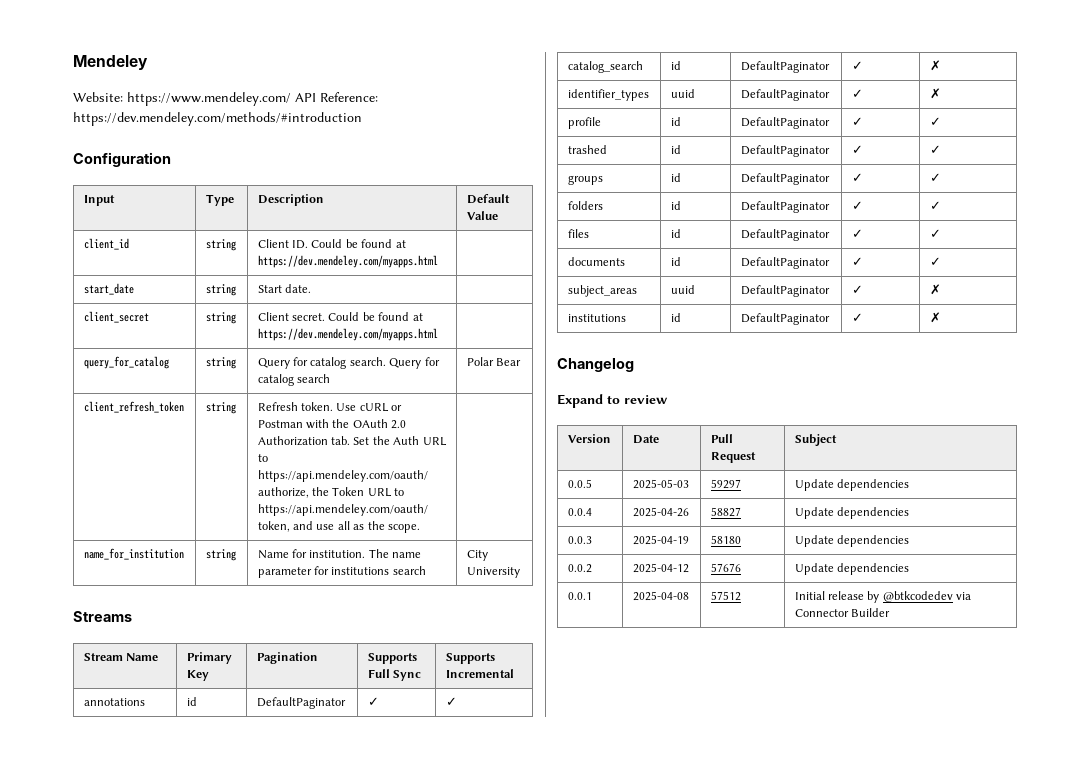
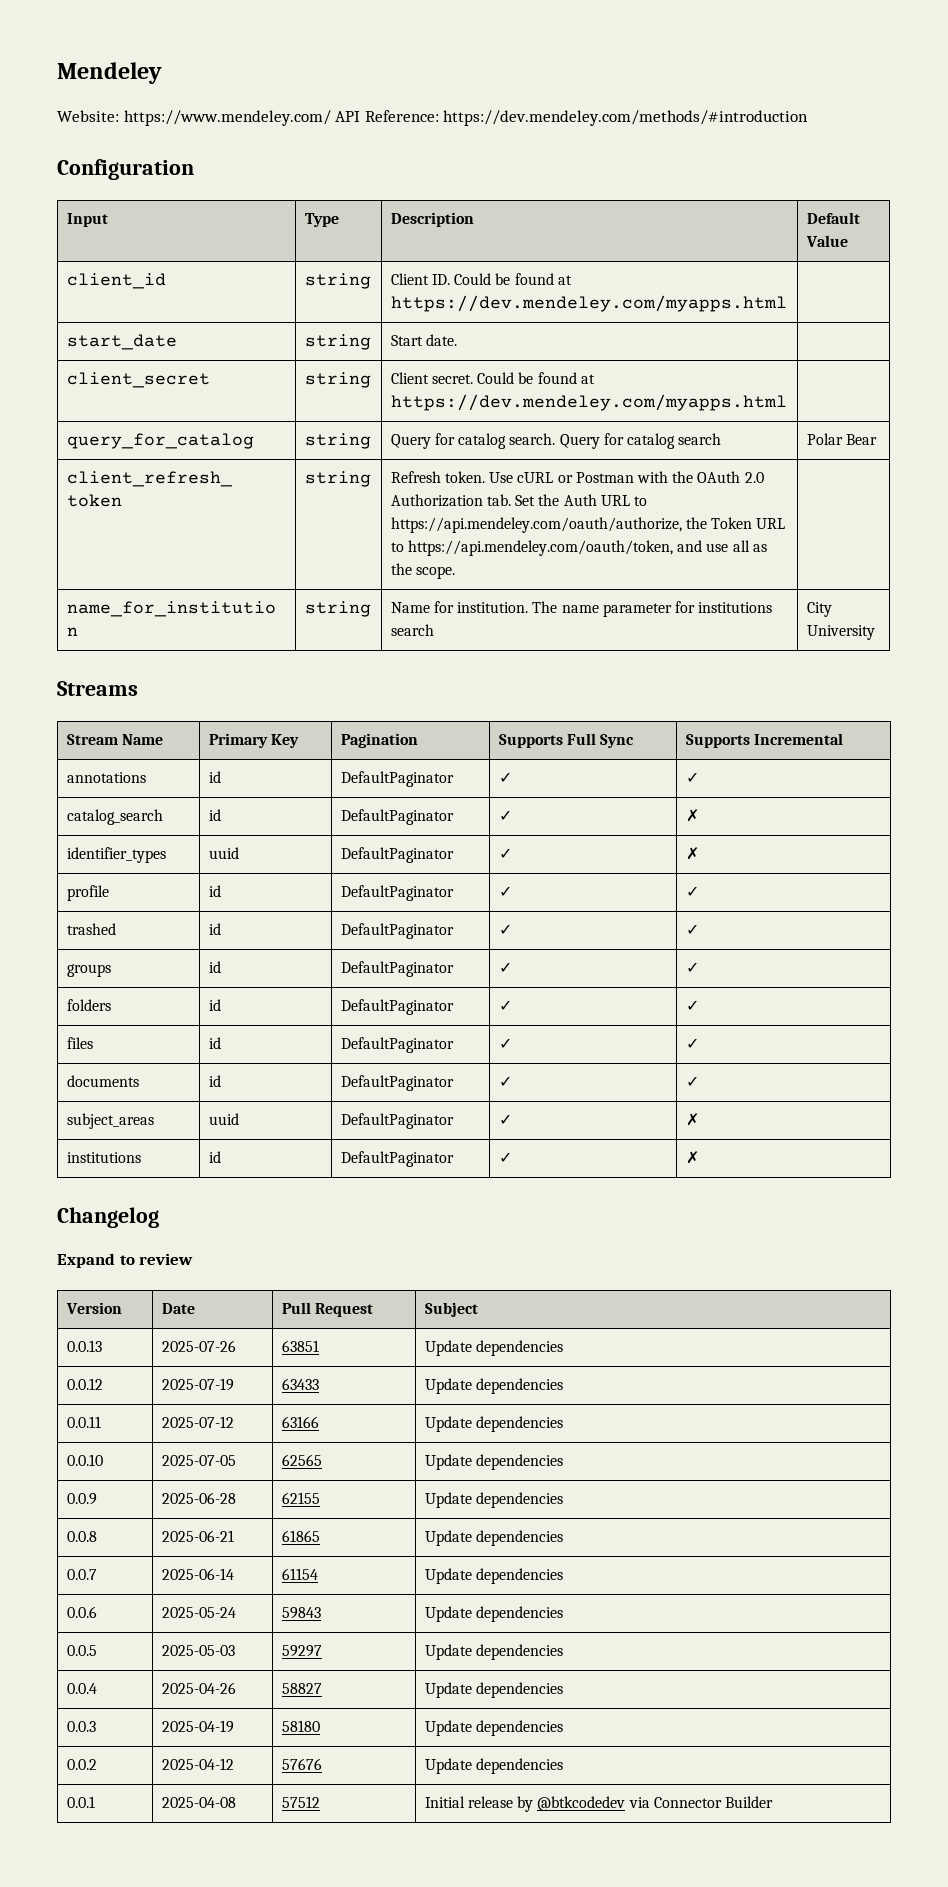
+ 0.0.13 | 2025-07-26 | 63851 | Update dependencies
+ 0.0.12 | 2025-07-19 | 63433 | Update dependencies
+ 0.0.11 | 2025-07-12 | 63166 | Update dependencies
+ 0.0.10 | 2025-07-05 | 62565 | Update dependencies
+ 0.0.9 | 2025-06-28 | 62155 | Update dependencies
+ 0.0.8 | 2025-06-21 | 61865 | Update dependencies
+ 0.0.7 | 2025-06-14 | 61154 | Update dependencies
+ 0.0.6 | 2025-05-24 | 59843 | Update dependencies

